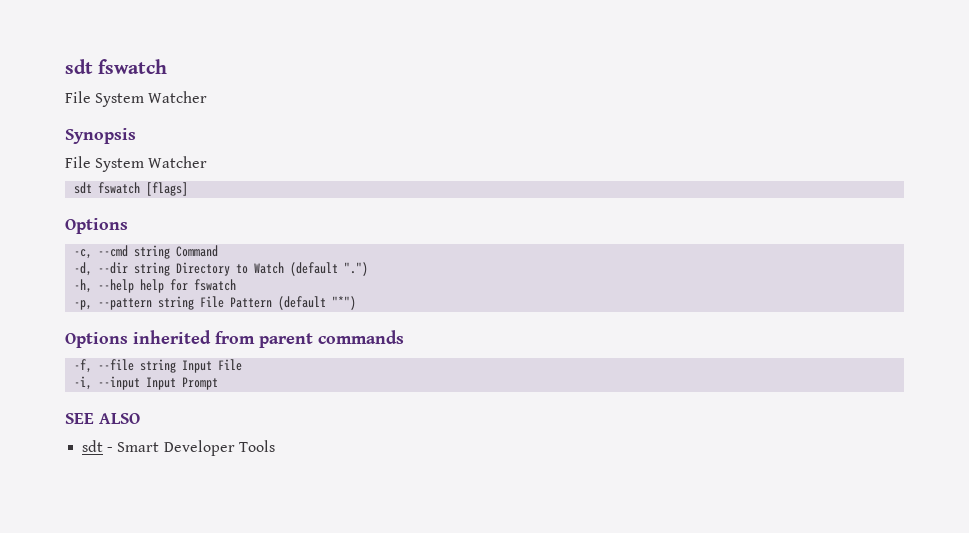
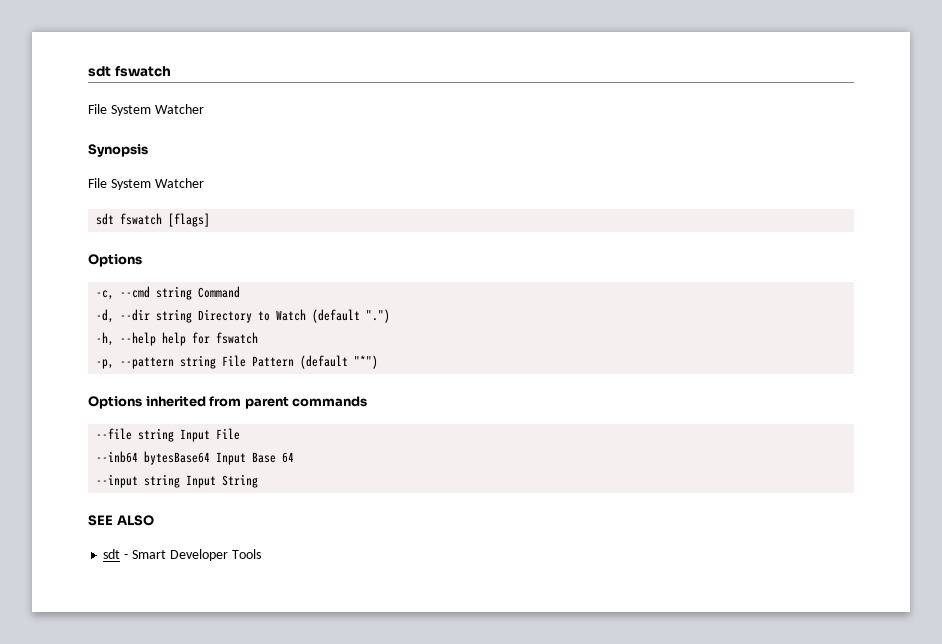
- -f, --file string Input File
+ --file string Input File
- -i, --input Input Prompt
+ --inb64 bytesBase64 Input Base 64
+ --input string Input String

